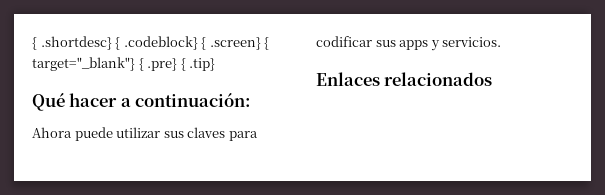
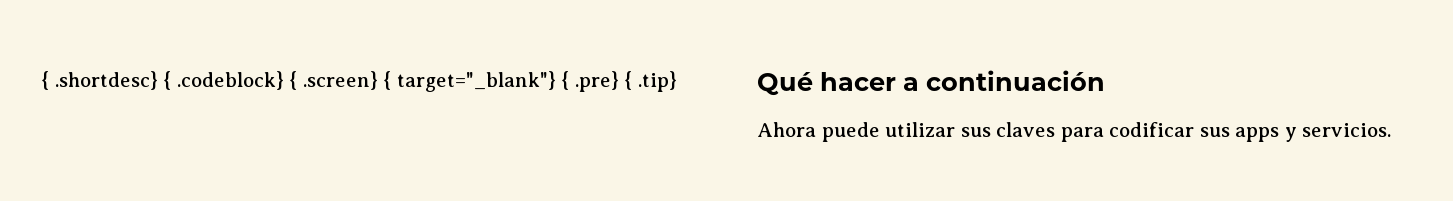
- Qué hacer a continuación:
+ Qué hacer a continuación
- Enlaces relacionados

